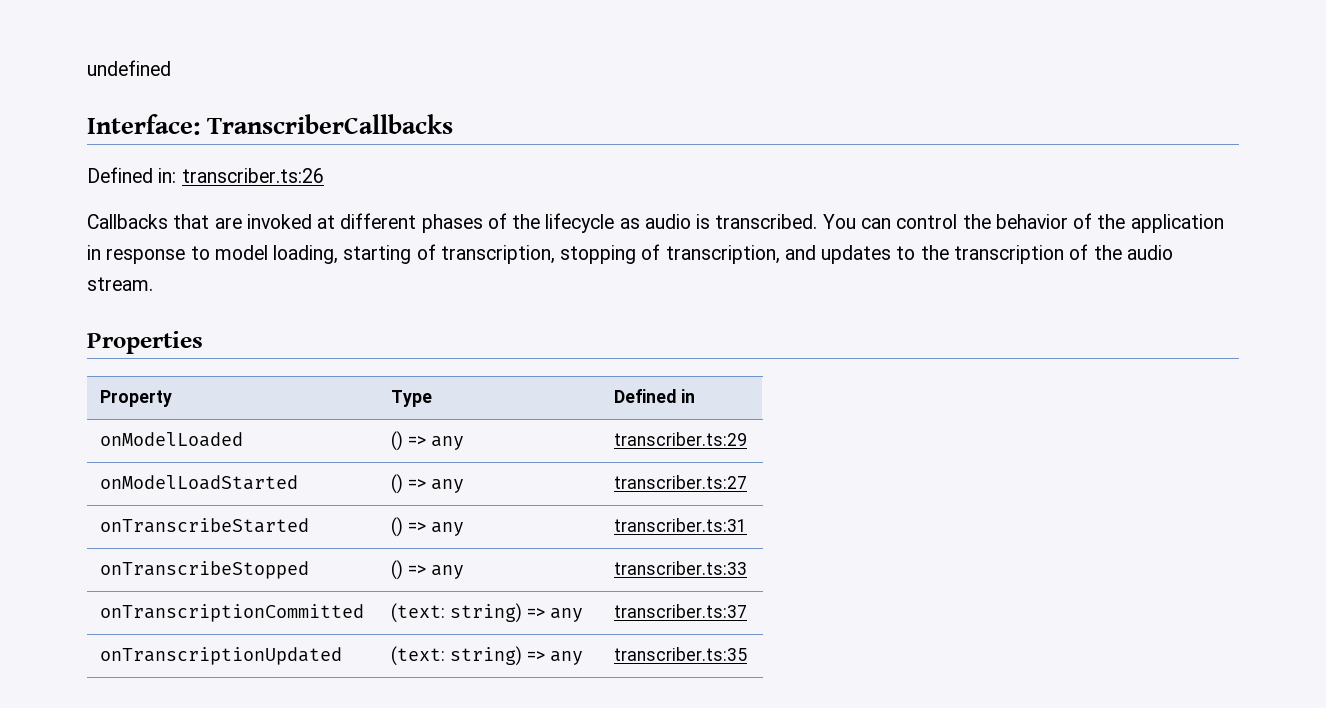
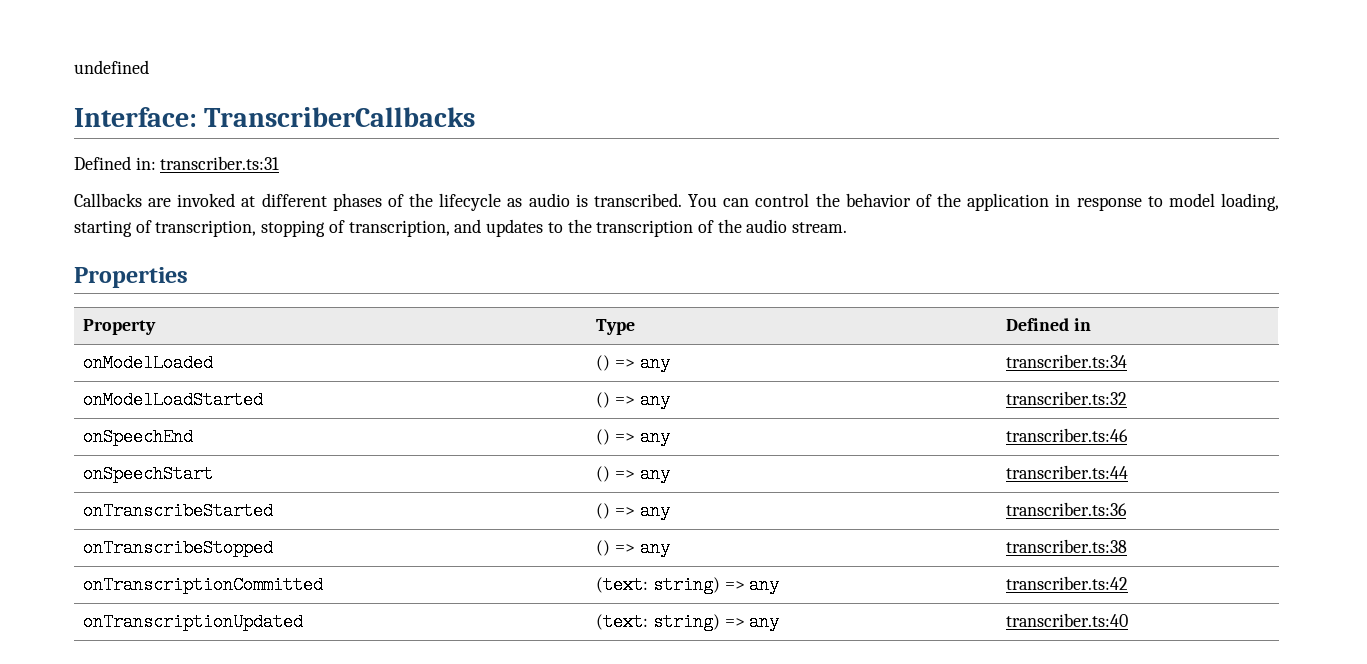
- Defined in: transcriber.ts:26
+ Defined in: transcriber.ts:31
- Callbacks that are invoked at different phases of the lifecycle as audio is transcribed.
+ Callbacks are invoked at different phases of the lifecycle as audio is transcribed.
- onModelLoaded | () => any | transcriber.ts:29
+ onModelLoaded | () => any | transcriber.ts:34
- onModelLoadStarted | () => any | transcriber.ts:27
+ onModelLoadStarted | () => any | transcriber.ts:32
+ onSpeechEnd | () => any | transcriber.ts:46
+ onSpeechStart | () => any | transcriber.ts:44
- onTranscribeStarted | () => any | transcriber.ts:31
+ onTranscribeStarted | () => any | transcriber.ts:36
- onTranscribeStopped | () => any | transcriber.ts:33
+ onTranscribeStopped | () => any | transcriber.ts:38
- onTranscriptionCommitted | (text: string) => any | transcriber.ts:37
+ onTranscriptionCommitted | (text: string) => any | transcriber.ts:42
- onTranscriptionUpdated | (text: string) => any | transcriber.ts:35
+ onTranscriptionUpdated | (text: string) => any | transcriber.ts:40

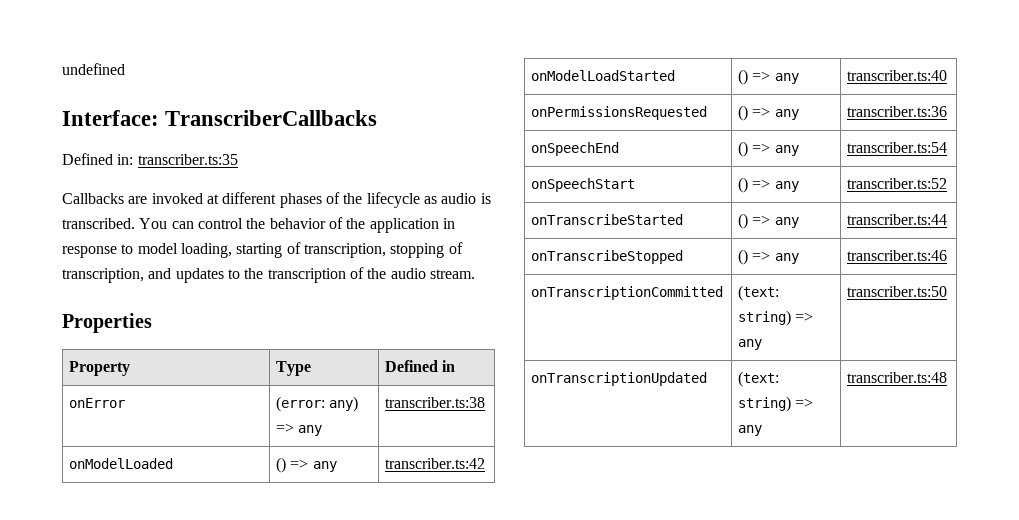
- Defined in: transcriber.ts:31
+ Defined in: transcriber.ts:35
+ onError | (error: any) => any | transcriber.ts:38
- onModelLoaded | () => any | transcriber.ts:34
+ onModelLoaded | () => any | transcriber.ts:42
- onModelLoadStarted | () => any | transcriber.ts:32
+ onModelLoadStarted | () => any | transcriber.ts:40
+ onPermissionsRequested | () => any | transcriber.ts:36
- onSpeechEnd | () => any | transcriber.ts:46
+ onSpeechEnd | () => any | transcriber.ts:54
- onSpeechStart | () => any | transcriber.ts:44
+ onSpeechStart | () => any | transcriber.ts:52
- onTranscribeStarted | () => any | transcriber.ts:36
+ onTranscribeStarted | () => any | transcriber.ts:44
- onTranscribeStopped | () => any | transcriber.ts:38
+ onTranscribeStopped | () => any | transcriber.ts:46
- onTranscriptionCommitted | (text: string) => any | transcriber.ts:42
+ onTranscriptionCommitted | (text: string) => any | transcriber.ts:50
- onTranscriptionUpdated | (text: string) => any | transcriber.ts:40
+ onTranscriptionUpdated | (text: string) => any | transcriber.ts:48

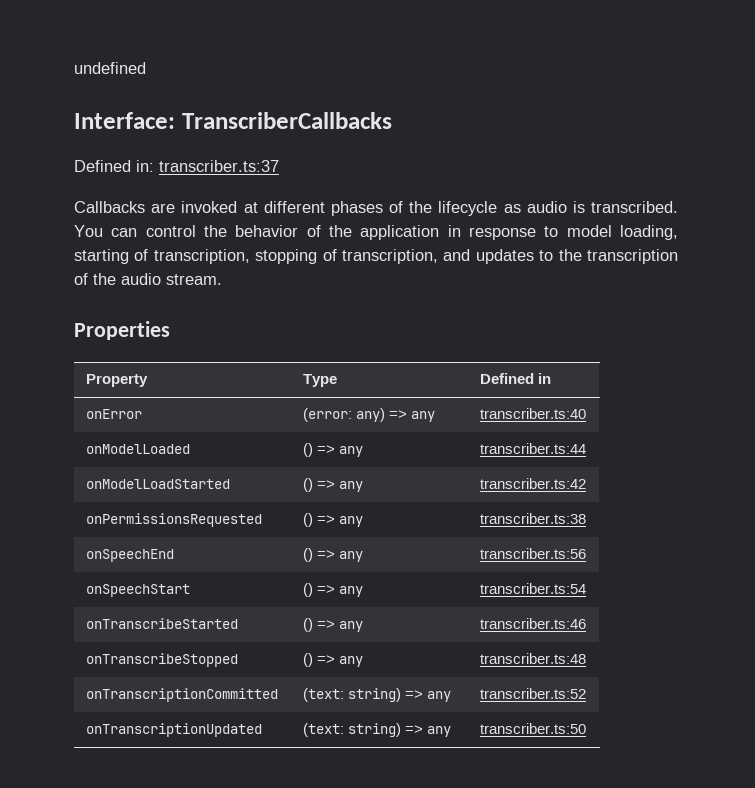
- Defined in: transcriber.ts:35
+ Defined in: transcriber.ts:37
- onError | (error: any) => any | transcriber.ts:38
+ onError | (error: any) => any | transcriber.ts:40
- onModelLoaded | () => any | transcriber.ts:42
+ onModelLoaded | () => any | transcriber.ts:44
- onModelLoadStarted | () => any | transcriber.ts:40
+ onModelLoadStarted | () => any | transcriber.ts:42
- onPermissionsRequested | () => any | transcriber.ts:36
+ onPermissionsRequested | () => any | transcriber.ts:38
- onSpeechEnd | () => any | transcriber.ts:54
+ onSpeechEnd | () => any | transcriber.ts:56
- onSpeechStart | () => any | transcriber.ts:52
+ onSpeechStart | () => any | transcriber.ts:54
- onTranscribeStarted | () => any | transcriber.ts:44
+ onTranscribeStarted | () => any | transcriber.ts:46
- onTranscribeStopped | () => any | transcriber.ts:46
+ onTranscribeStopped | () => any | transcriber.ts:48
- onTranscriptionCommitted | (text: string) => any | transcriber.ts:50
+ onTranscriptionCommitted | (text: string) => any | transcriber.ts:52
- onTranscriptionUpdated | (text: string) => any | transcriber.ts:48
+ onTranscriptionUpdated | (text: string) => any | transcriber.ts:50

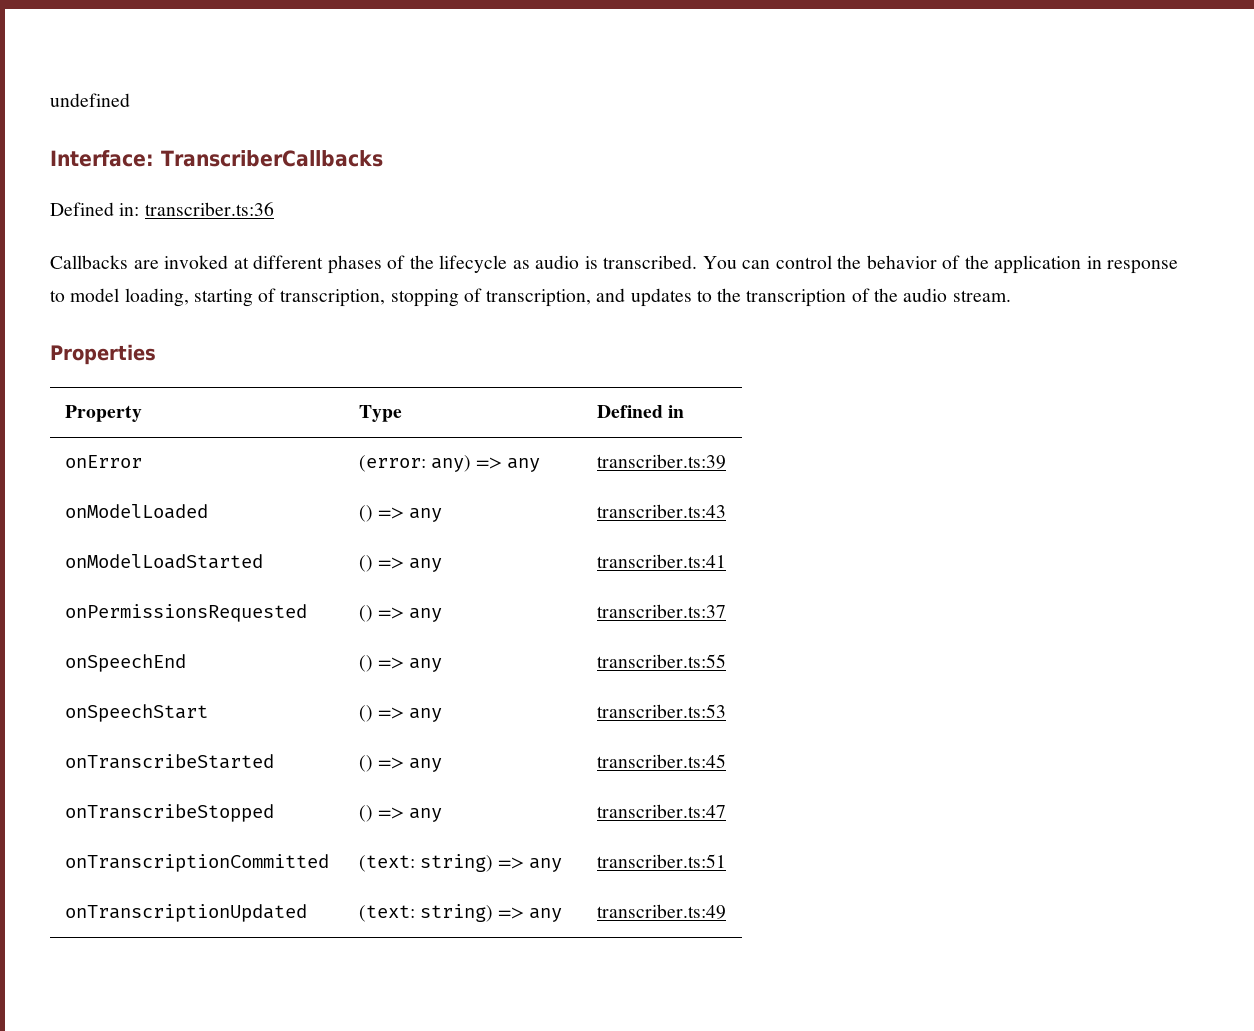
- Defined in: transcriber.ts:37
+ Defined in: transcriber.ts:36
- onError | (error: any) => any | transcriber.ts:40
+ onError | (error: any) => any | transcriber.ts:39
- onModelLoaded | () => any | transcriber.ts:44
+ onModelLoaded | () => any | transcriber.ts:43
- onModelLoadStarted | () => any | transcriber.ts:42
+ onModelLoadStarted | () => any | transcriber.ts:41
- onPermissionsRequested | () => any | transcriber.ts:38
+ onPermissionsRequested | () => any | transcriber.ts:37
- onSpeechEnd | () => any | transcriber.ts:56
+ onSpeechEnd | () => any | transcriber.ts:55
- onSpeechStart | () => any | transcriber.ts:54
+ onSpeechStart | () => any | transcriber.ts:53
- onTranscribeStarted | () => any | transcriber.ts:46
+ onTranscribeStarted | () => any | transcriber.ts:45
- onTranscribeStopped | () => any | transcriber.ts:48
+ onTranscribeStopped | () => any | transcriber.ts:47
- onTranscriptionCommitted | (text: string) => any | transcriber.ts:52
+ onTranscriptionCommitted | (text: string) => any | transcriber.ts:51
- onTranscriptionUpdated | (text: string) => any | transcriber.ts:50
+ onTranscriptionUpdated | (text: string) => any | transcriber.ts:49

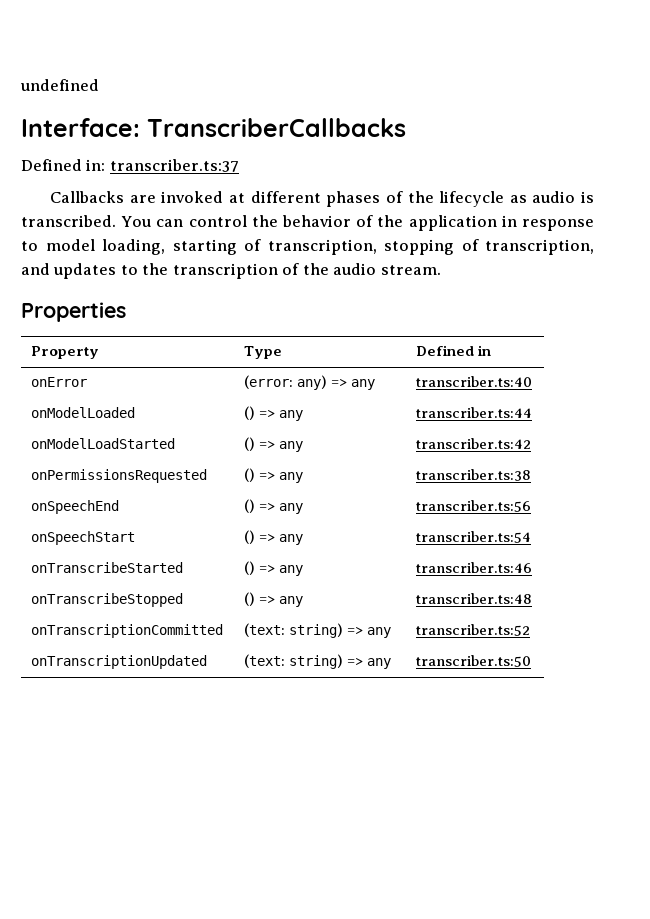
- Defined in: transcriber.ts:36
+ Defined in: transcriber.ts:37
- onError | (error: any) => any | transcriber.ts:39
+ onError | (error: any) => any | transcriber.ts:40
- onModelLoaded | () => any | transcriber.ts:43
+ onModelLoaded | () => any | transcriber.ts:44
- onModelLoadStarted | () => any | transcriber.ts:41
+ onModelLoadStarted | () => any | transcriber.ts:42
- onPermissionsRequested | () => any | transcriber.ts:37
+ onPermissionsRequested | () => any | transcriber.ts:38
- onSpeechEnd | () => any | transcriber.ts:55
+ onSpeechEnd | () => any | transcriber.ts:56
- onSpeechStart | () => any | transcriber.ts:53
+ onSpeechStart | () => any | transcriber.ts:54
- onTranscribeStarted | () => any | transcriber.ts:45
+ onTranscribeStarted | () => any | transcriber.ts:46
- onTranscribeStopped | () => any | transcriber.ts:47
+ onTranscribeStopped | () => any | transcriber.ts:48
- onTranscriptionCommitted | (text: string) => any | transcriber.ts:51
+ onTranscriptionCommitted | (text: string) => any | transcriber.ts:52
- onTranscriptionUpdated | (text: string) => any | transcriber.ts:49
+ onTranscriptionUpdated | (text: string) => any | transcriber.ts:50

